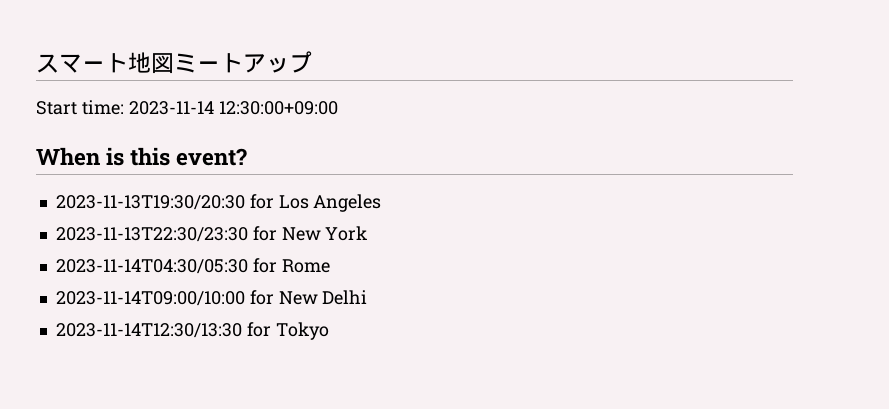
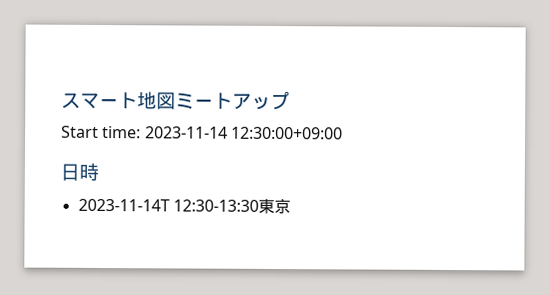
- When is this event?
- 2023-11-13T19:30/20:30 for Los Angeles
- 2023-11-13T22:30/23:30 for New York
- 2023-11-14T04:30/05:30 for Rome
- 2023-11-14T09:00/10:00 for New Delhi
- 2023-11-14T12:30/13:30 for Tokyo
+ 日時
+ 2023-11-14T 12:30-13:30東京

